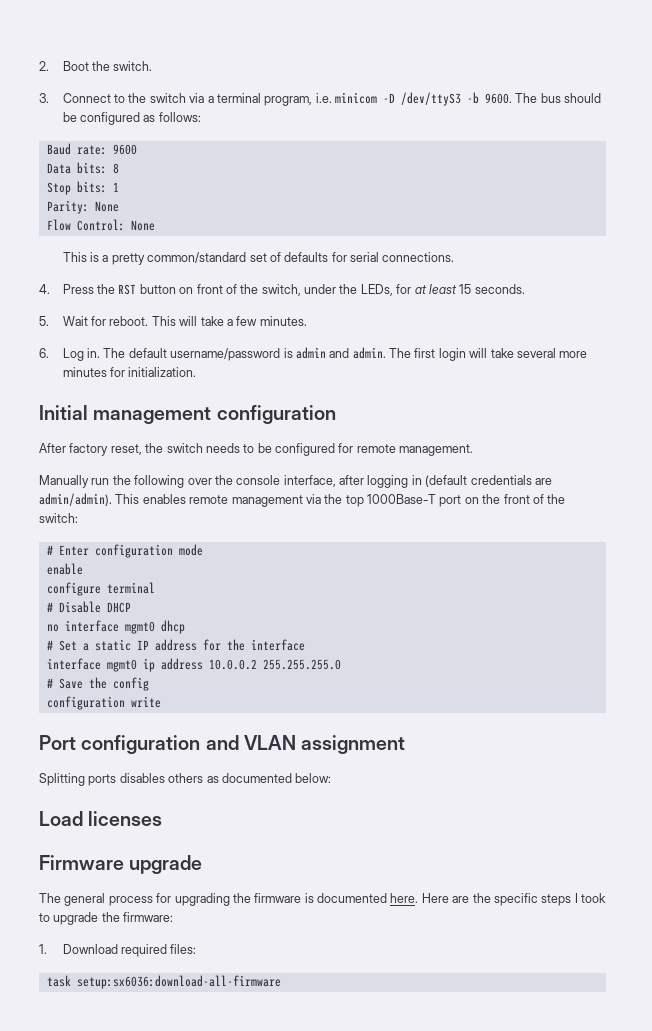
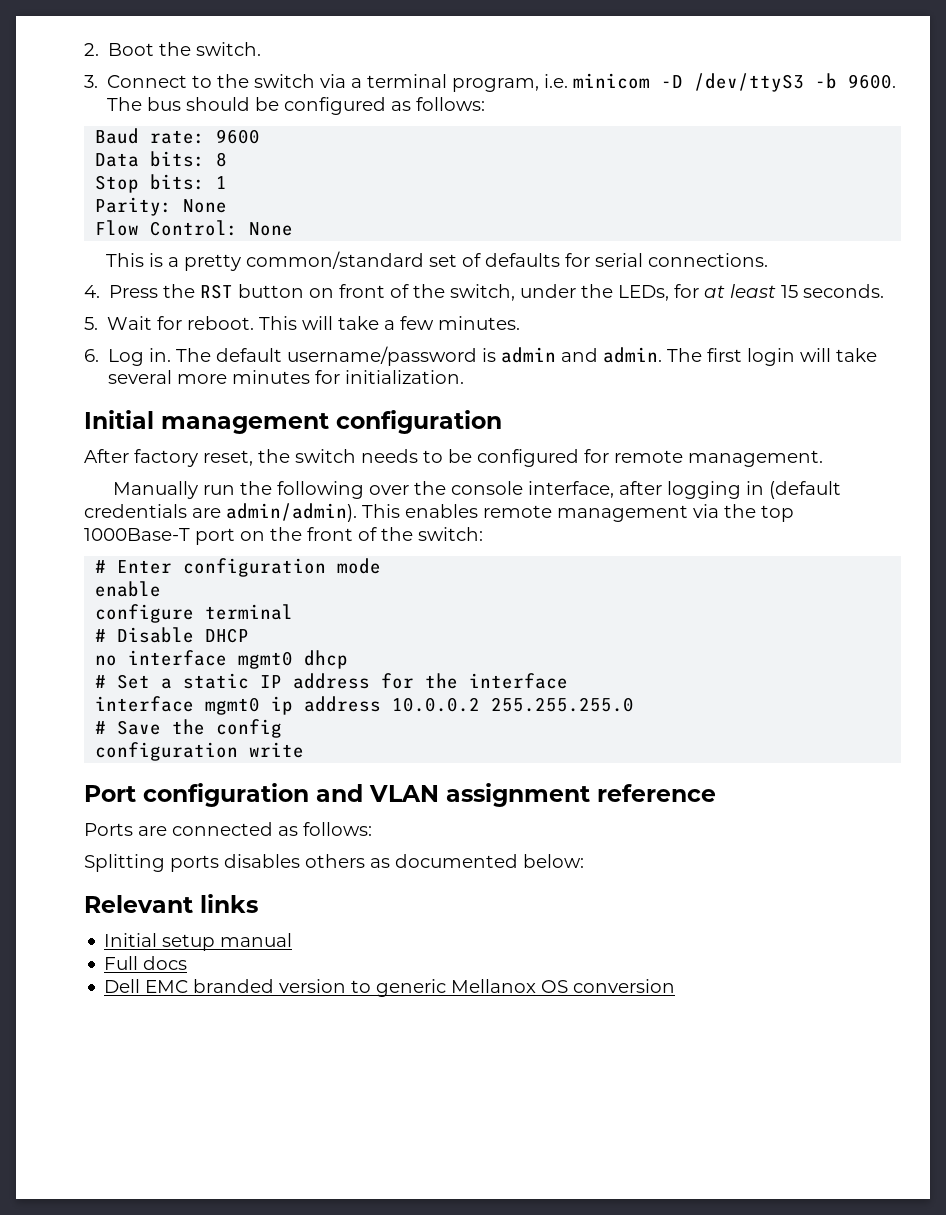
- Port configuration and VLAN assignment
+ Port configuration and VLAN assignment reference
+ Ports are connected as follows:
- Load licenses
- Firmware upgrade
- The general process for upgrading the firmware is documented here. Here are the specific steps I took to upgrade the firmware:
- 1. Download required files:
- task setup:sx6036:download-all-firmware
+ Relevant links
+ Initial setup manual
+ Full docs
+ Dell EMC branded version to generic Mellanox OS conversion

